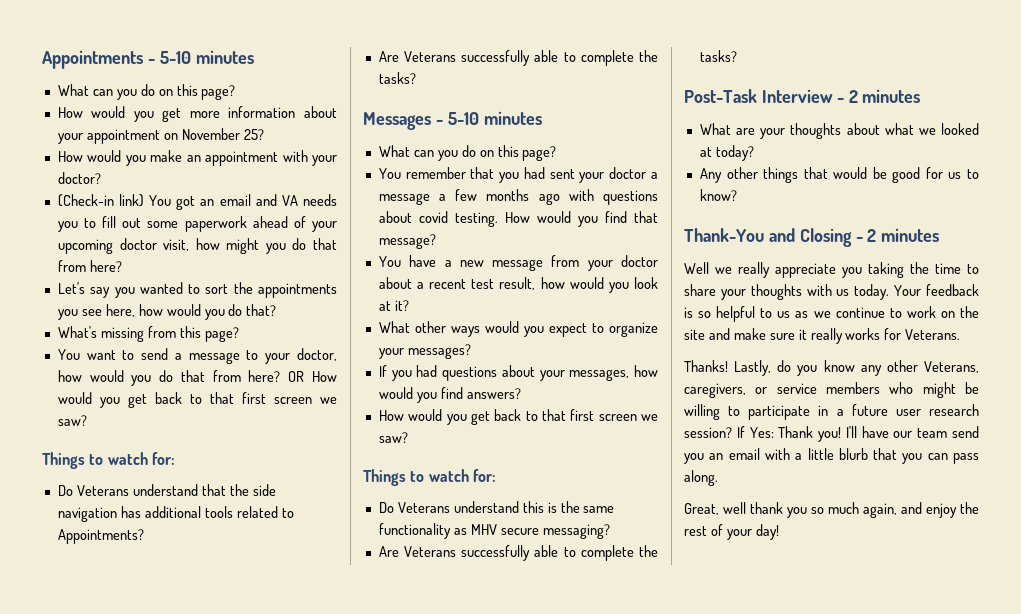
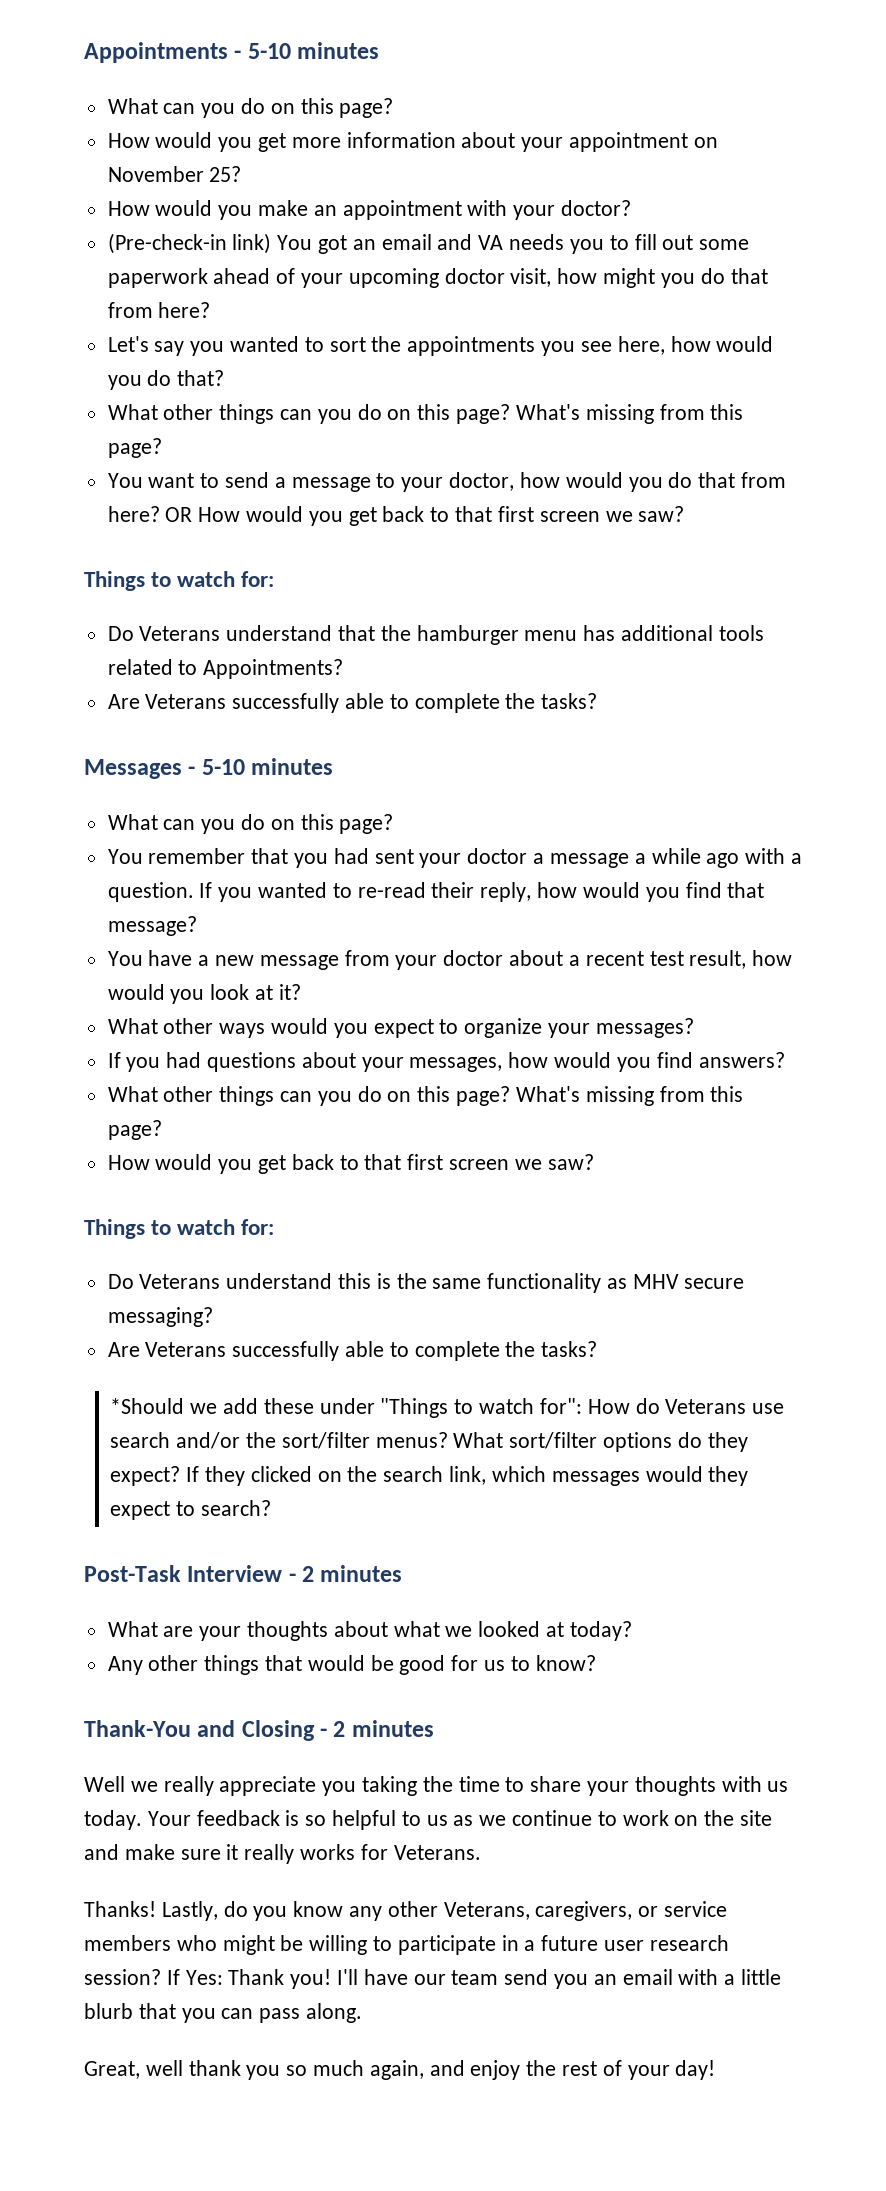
- (Check-in link) You got an email and VA needs you to fill out some paperwork ahead of your upcoming doctor visit, how might you do that from here?
+ (Pre-check-in link) You got an email and VA needs you to fill out some paperwork ahead of your upcoming doctor visit, how might you do that from here?
  Let's say you wanted to sort the appointments you see here, how would you do that?
- What's missing from this page?
+ What other things can you do on this page? What's missing from this page?
- Do Veterans understand that the side navigation has additional tools related to Appointments?
+ Do Veterans understand that the hamburger menu has additional tools related to Appointments?
- You remember that you had sent your doctor a message a few months ago with questions about covid testing. How would you find that message?
+ You remember that you had sent your doctor a message a while ago with a question. If you wanted to re-read their reply, how would you find that message?
  If you had questions about your messages, how would you find answers?
+ What other things can you do on this page? What's missing from this page?
+ *Should we add these under "Things to watch for": How do Veterans use search and/or the sort/filter menus? What sort/filter options do they expect? If they clicked on the search link, which messages would they expect to search?

